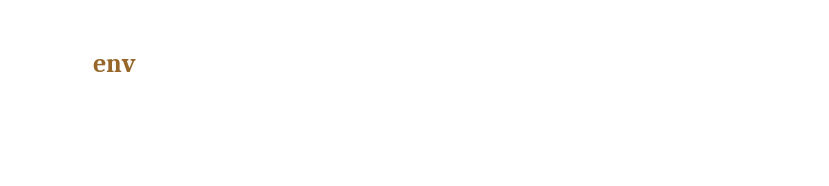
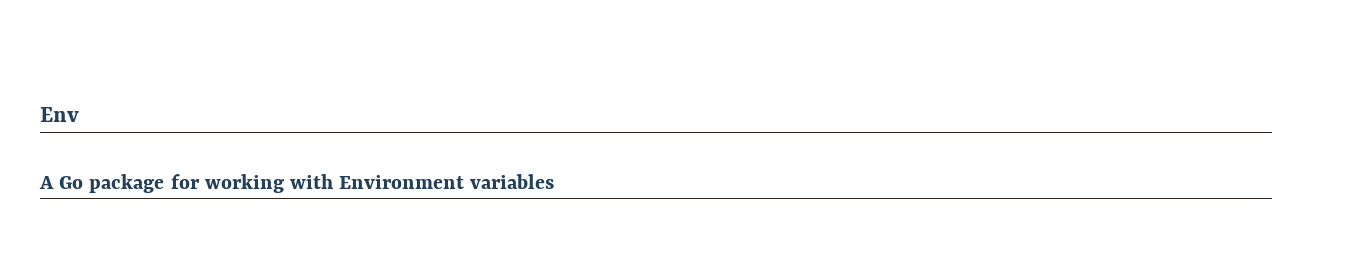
- env
+ Env
+ A Go package for working with Environment variables

